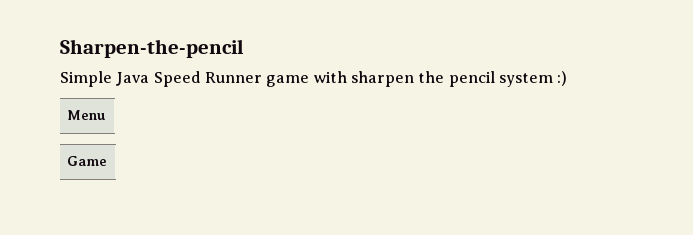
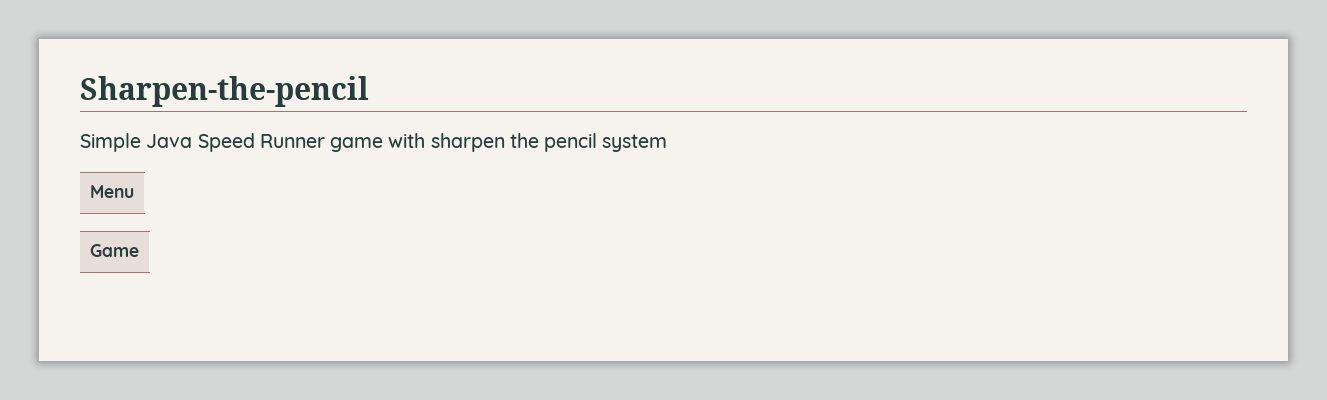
- Simple Java Speed Runner game with sharpen the pencil system :)
+ Simple Java Speed Runner game with sharpen the pencil system

